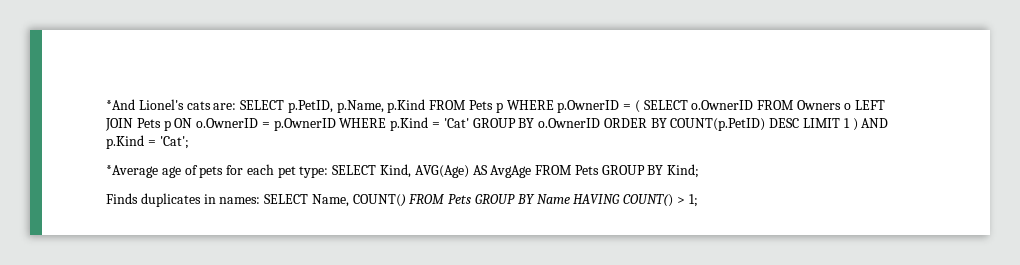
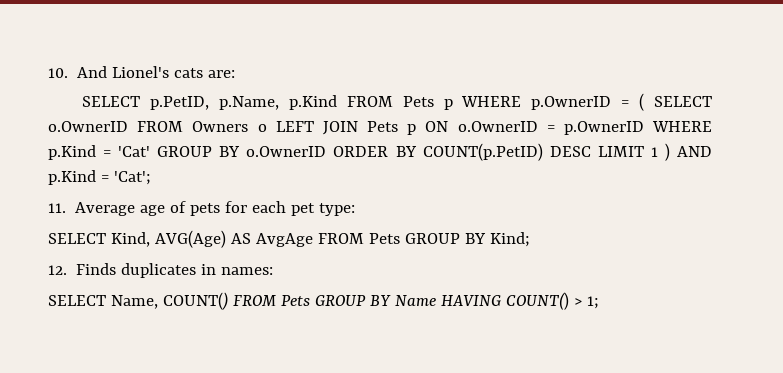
- *And Lionel's cats are: SELECT p.PetID, p.Name, p.Kind FROM Pets p WHERE p.OwnerID = ( SELECT o.OwnerID FROM Owners o LEFT JOIN Pets p ON o.OwnerID = p.OwnerID WHERE p.Kind = 'Cat' GROUP BY o.OwnerID ORDER BY COUNT(p.PetID) DESC LIMIT 1 ) AND p.Kind = 'Cat';
+ 10. And Lionel's cats are:
+ SELECT p.PetID, p.Name, p.Kind FROM Pets p WHERE p.OwnerID = ( SELECT o.OwnerID FROM Owners o LEFT JOIN Pets p ON o.OwnerID = p.OwnerID WHERE p.Kind = 'Cat' GROUP BY o.OwnerID ORDER BY COUNT(p.PetID) DESC LIMIT 1 ) AND p.Kind = 'Cat';
- *Average age of pets for each pet type: SELECT Kind, AVG(Age) AS AvgAge FROM Pets GROUP BY Kind;
+ 11. Average age of pets for each pet type:
+ SELECT Kind, AVG(Age) AS AvgAge FROM Pets GROUP BY Kind;
- Finds duplicates in names: SELECT Name, COUNT() FROM Pets GROUP BY Name HAVING COUNT() > 1;
+ 12. Finds duplicates in names:
+ SELECT Name, COUNT() FROM Pets GROUP BY Name HAVING COUNT() > 1;

